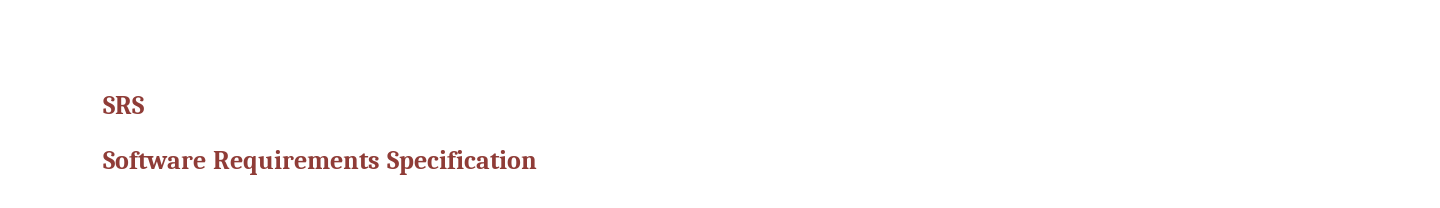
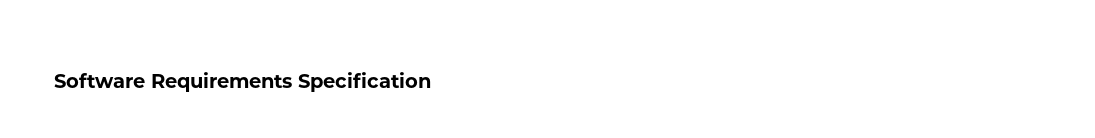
- SRS

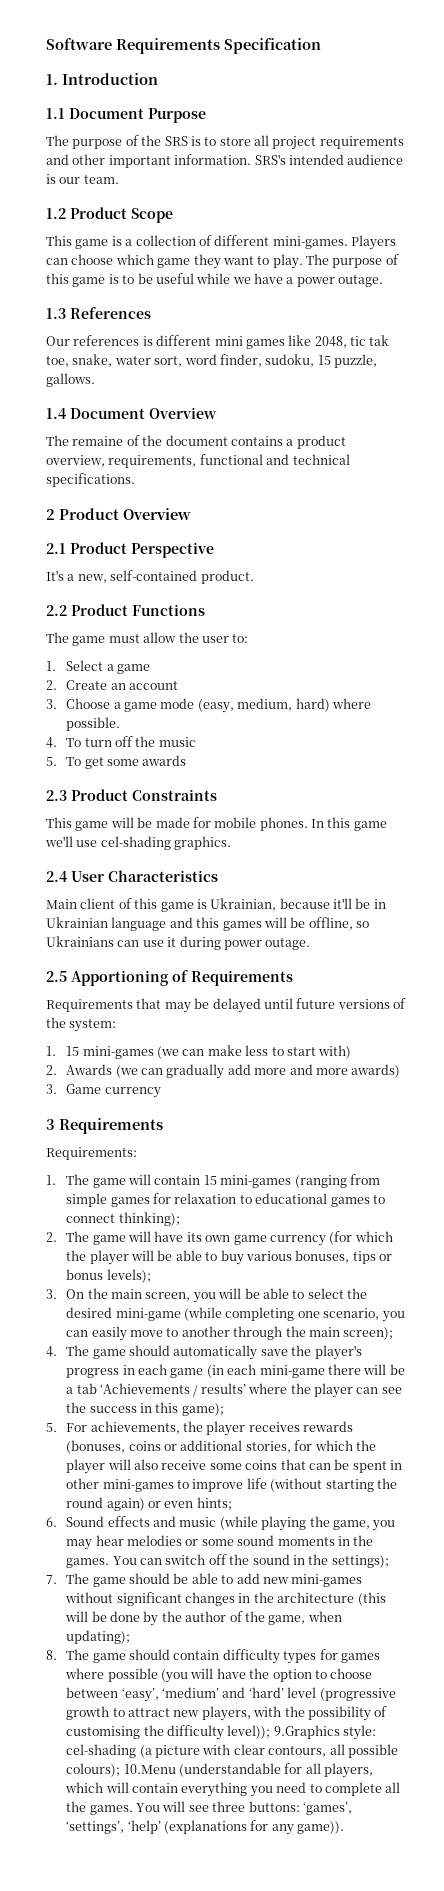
+ 1. Introduction
+ 1.1 Document Purpose
+ The purpose of the SRS is to store all project requirements and other important information. SRS's intended audience is our team.
+ 1.2 Product Scope
+ This game is a collection of different mini-games. Players can choose which game they want to play. The purpose of this game is to be useful while we have a power outage.
+ 1.3 References
+ Our references is different mini games like 2048, tic tak toe, snake, water sort, word finder, sudoku, 15 puzzle, gallows.
+ 1.4 Document Overview
+ The remaine of the document contains a product overview, requirements, functional and technical specifications.
+ 2 Product Overview
+ 2.1 Product Perspective
+ It's a new, self-contained product.
+ 2.2 Product Functions
+ The game must allow the user to:
+ 1. Select a game
+ 2. Create an account
+ 3. Choose a game mode (easy, medium, hard) where possible.
+ 4. To turn off the music
+ 5. To get some awards
+ 2.3 Product Constraints
+ This game will be made for mobile phones. In this game we'll use cel-shading graphics.
+ 2.4 User Characteristics
+ Main client of this game is Ukrainian, because it'll be in Ukrainian language and this games will be offline, so Ukrainians can use it during power outage.
+ 2.5 Apportioning of Requirements
+ Requirements that may be delayed until future versions of the system:
+ 1. 15 mini-games (we can make less to start with)
+ 2. Awards (we can gradually add more and more awards)
+ 3. Game currency
+ 3 Requirements
+ Requirements:
+ 1. The game will contain 15 mini-games (ranging from simple games for relaxation to educational games to connect thinking);
+ 2. The game will have its own game currency (for which the player will be able to buy various bonuses, tips or bonus levels);
+ 3. On the main screen, you will be able to select the desired mini-game (while completing one scenario, you can easily move to another through the main screen);
+ 4. The game should automatically save the player's progress in each game (in each mini-game there will be a tab ‘Achievements / results’ where the player can see the success in this game);
+ 5. For achievements, the player receives rewards (bonuses, coins or additional stories, for which the player will also receive some coins that can be spent in other mini-games to improve life (without starting the round again) or even hints;
+ 6. Sound effects and music (while playing the game, you may hear melodies or some sound moments in the games. You can switch off the sound in the settings);
+ 7. The game should be able to add new mini-games without significant changes in the architecture (this will be done by the author of the game, when updating);
+ 8. The game should contain difficulty types for games where possible (you will have the option to choose between ‘easy’, ‘medium’ and ‘hard’ level (progressive growth to attract new players, with the possibility of customising the difficulty level)); 9.Graphics style: cel-shading (a picture with clear contours, all possible colours); 10.Menu (understandable for all players, which will contain everything you need to complete all the games. You will see three buttons: ‘games’, ‘settings’, ‘help’ (explanations for any game)).

